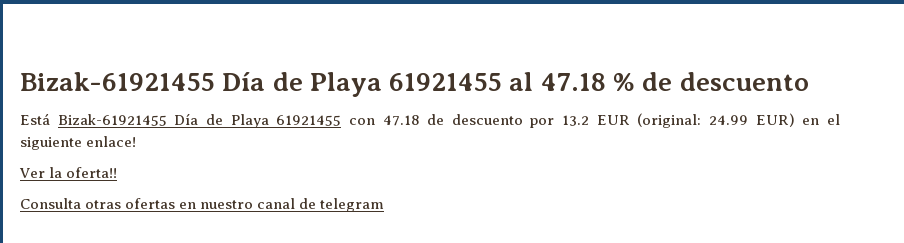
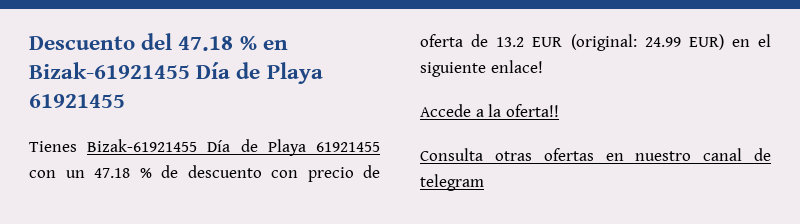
- Bizak-61921455 Día de Playa 61921455 al 47.18 % de descuento
- Está Bizak-61921455 Día de Playa 61921455 con 47.18 de descuento por 13.2 EUR (original: 24.99 EUR) en el siguiente enlace!
+ Descuento del 47.18 % en Bizak-61921455 Día de Playa 61921455
+ Tienes Bizak-61921455 Día de Playa 61921455 con un 47.18 % de descuento con precio de oferta de 13.2 EUR (original: 24.99 EUR) en el siguiente enlace!
- Ver la oferta!!
+ Accede a la oferta!!

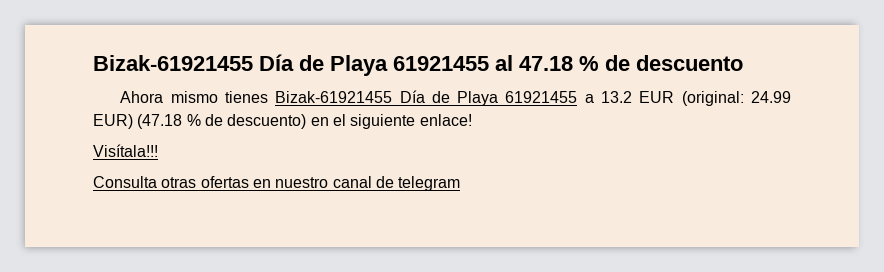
- Descuento del 47.18 % en Bizak-61921455 Día de Playa 61921455
- Tienes Bizak-61921455 Día de Playa 61921455 con un 47.18 % de descuento con precio de oferta de 13.2 EUR (original: 24.99 EUR) en el siguiente enlace!
+ Bizak-61921455 Día de Playa 61921455 al 47.18 % de descuento
+ Ahora mismo tienes Bizak-61921455 Día de Playa 61921455 a 13.2 EUR (original: 24.99 EUR) (47.18 % de descuento) en el siguiente enlace!
- Accede a la oferta!!
+ Visítala!!!

